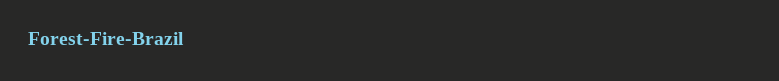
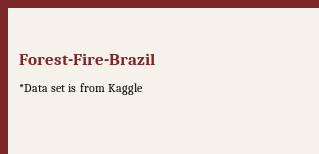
+ *Data set is from Kaggle

